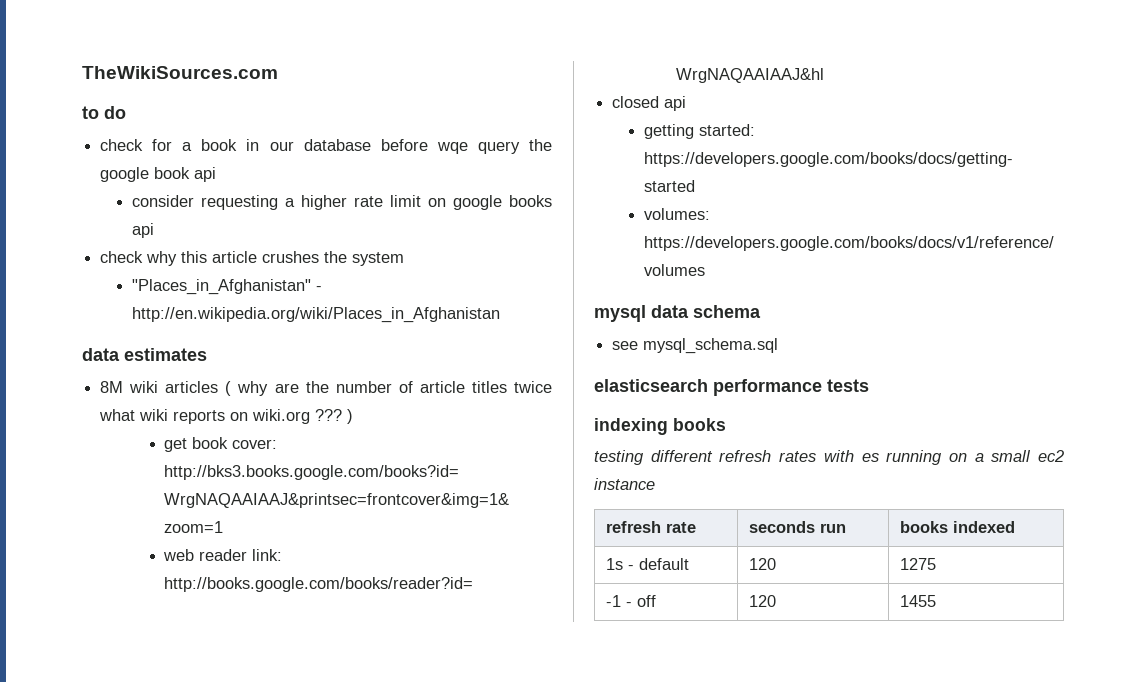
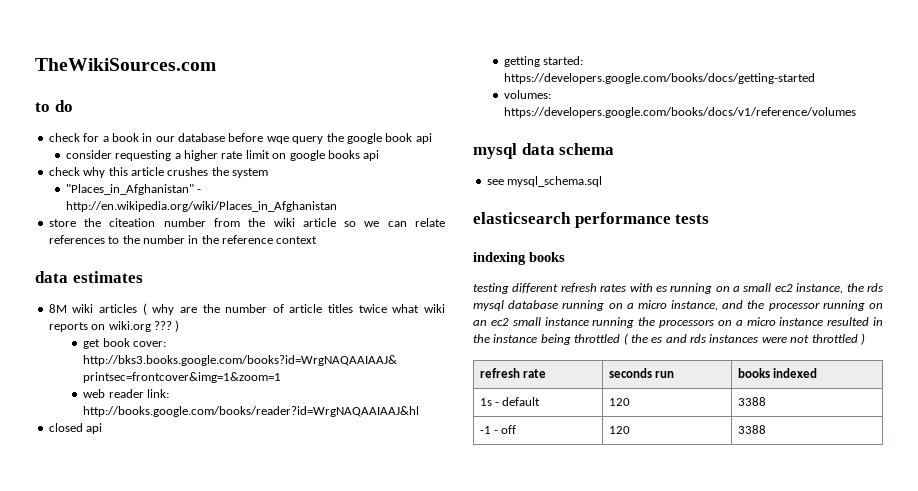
+ store the citeation number from the wiki article so we can relate references to the number in the reference context
- testing different refresh rates with es running on a small ec2 instance
+ testing different refresh rates with es running on a small ec2 instance, the rds mysql database running on a micro instance, and the processor running on an ec2 small instance running the processors on a micro instance resulted in the instance being throttled ( the es and rds instances were not throttled )
- 1s - default | 120 | 1275
+ 1s - default | 120 | 3388
- -1 - off | 120 | 1455
+ -1 - off | 120 | 3388

